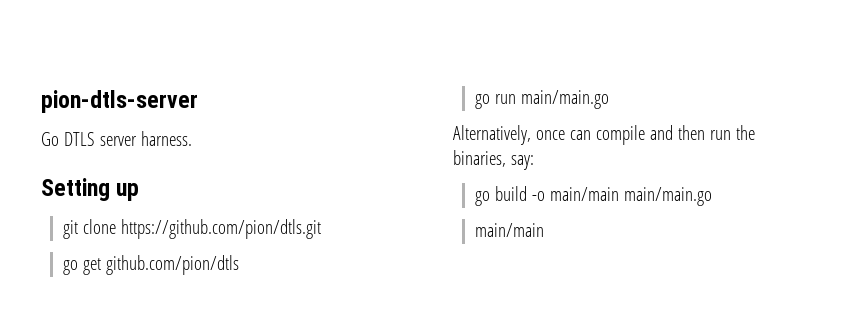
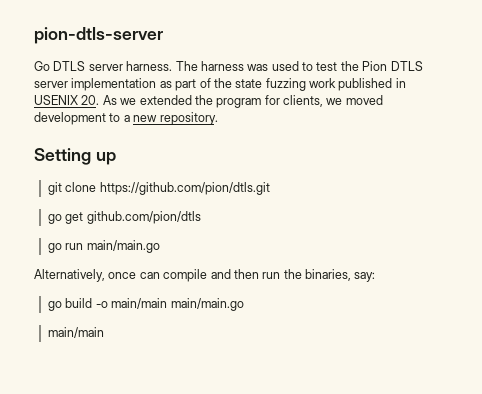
+ The harness was used to test the Pion DTLS server implementation as part of the state fuzzing work published in USENIX 20. As we extended the program for clients, we moved development to a new repository.

